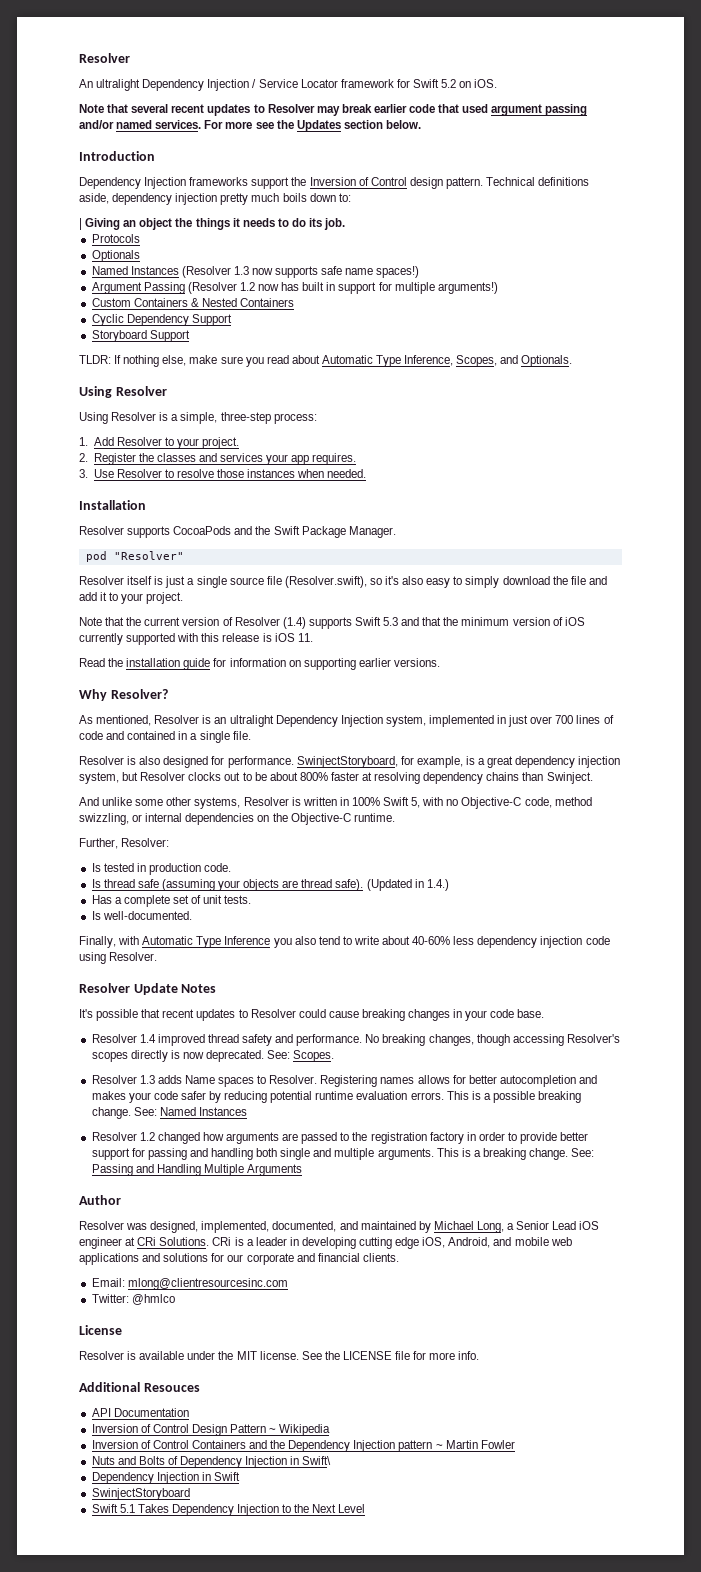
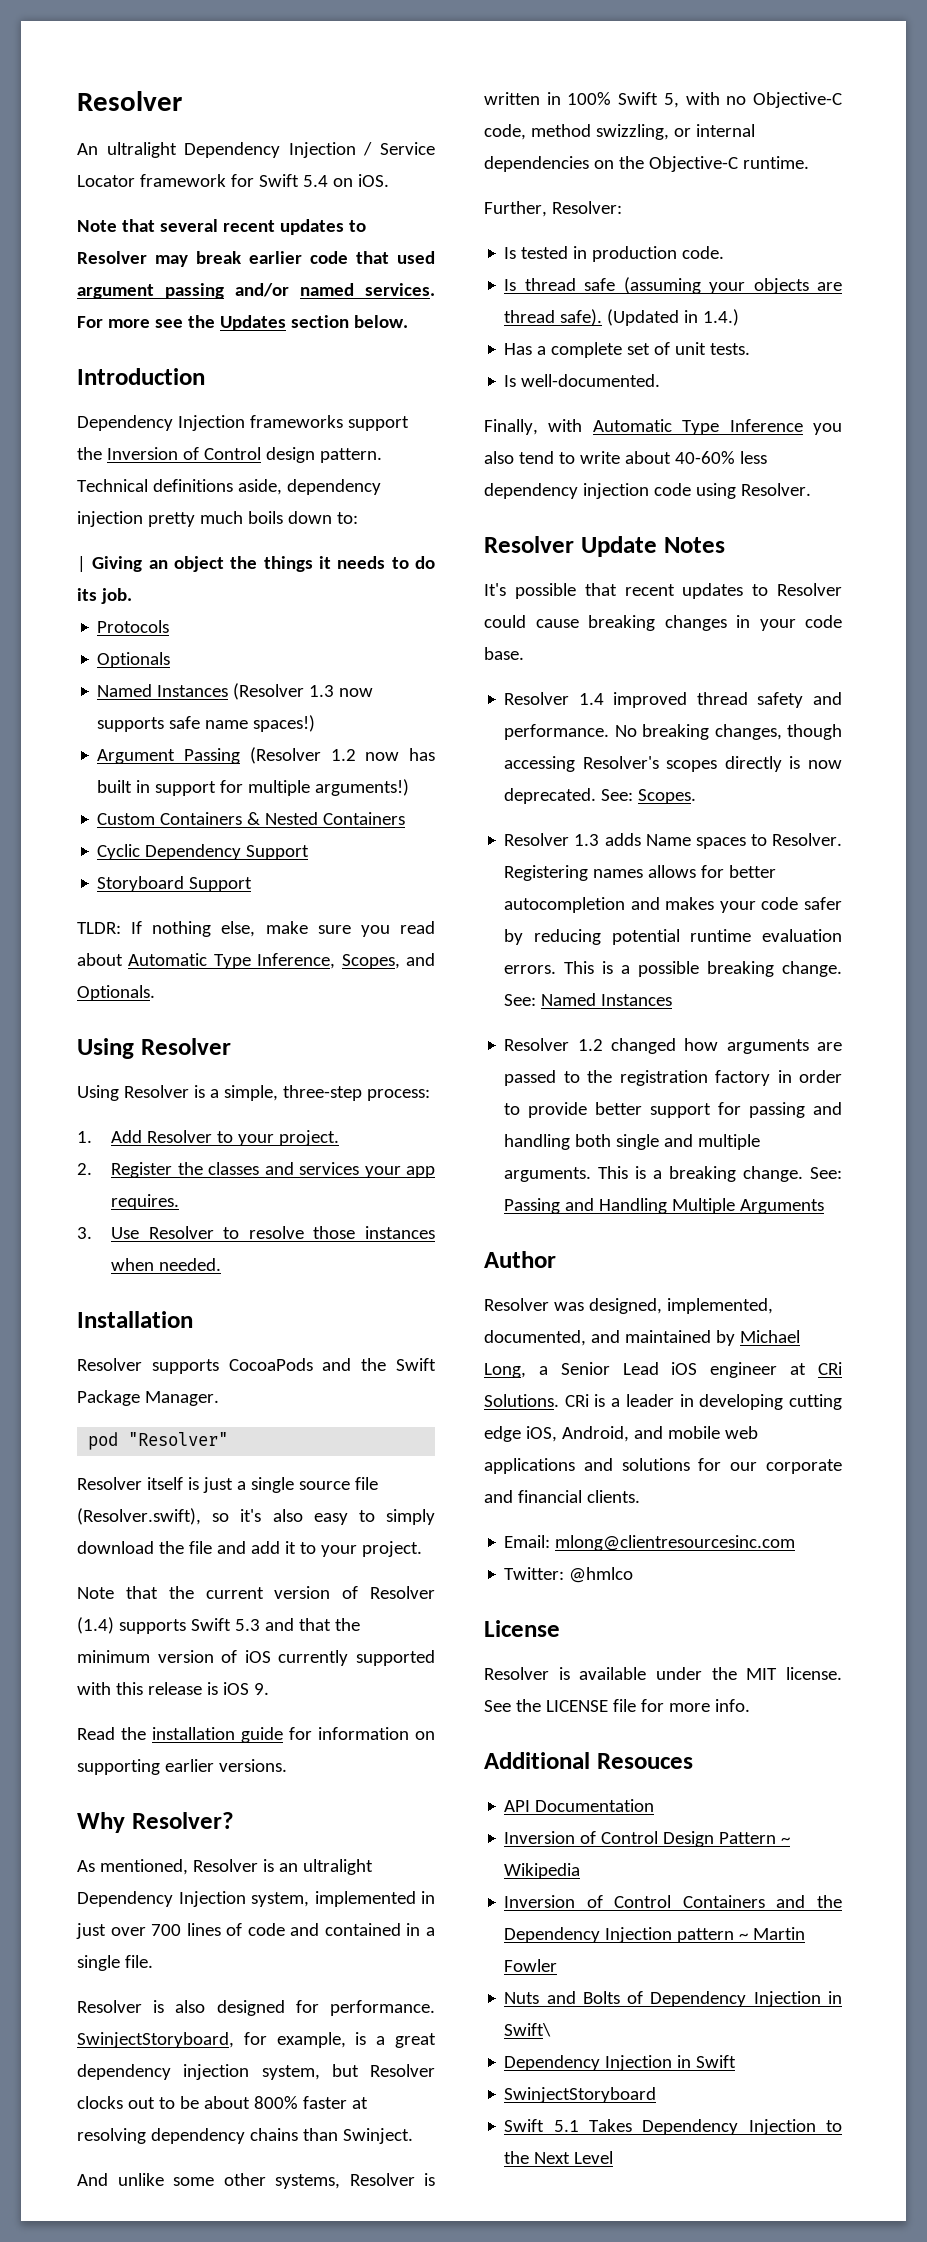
- An ultralight Dependency Injection / Service Locator framework for Swift 5.2 on iOS.
+ An ultralight Dependency Injection / Service Locator framework for Swift 5.4 on iOS.
- Note that the current version of Resolver (1.4) supports Swift 5.3 and that the minimum version of iOS currently supported with this release is iOS 11.
+ Note that the current version of Resolver (1.4) supports Swift 5.3 and that the minimum version of iOS currently supported with this release is iOS 9.

